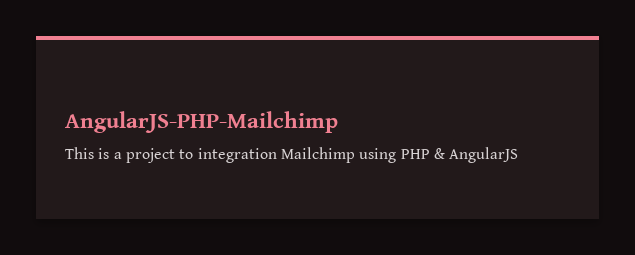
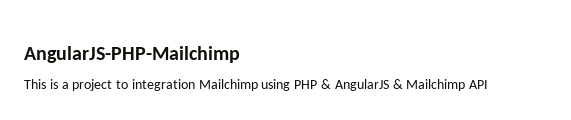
- This is a project to integration Mailchimp using PHP & AngularJS
+ This is a project to integration Mailchimp using PHP & AngularJS & Mailchimp API

